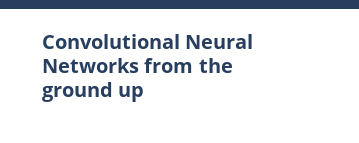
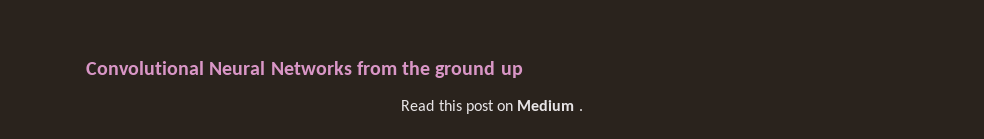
+ Read this post on Medium .

